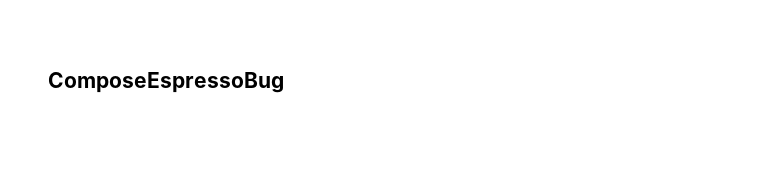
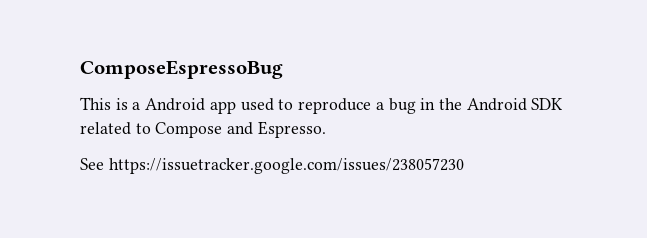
+ This is a Android app used to reproduce a bug in the Android SDK related to Compose and Espresso.
+ See https://issuetracker.google.com/issues/238057230

